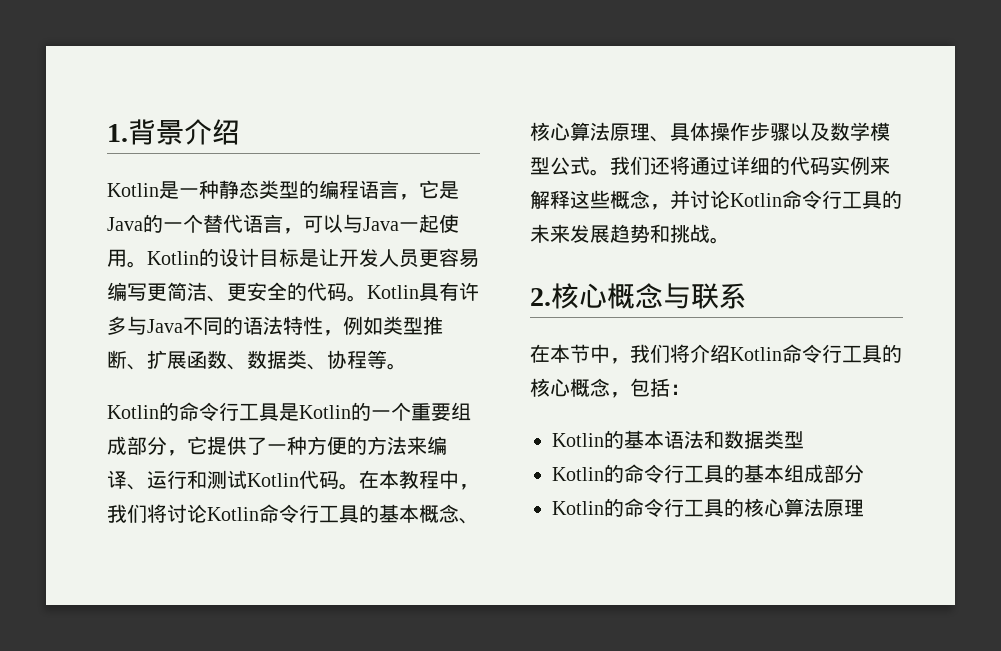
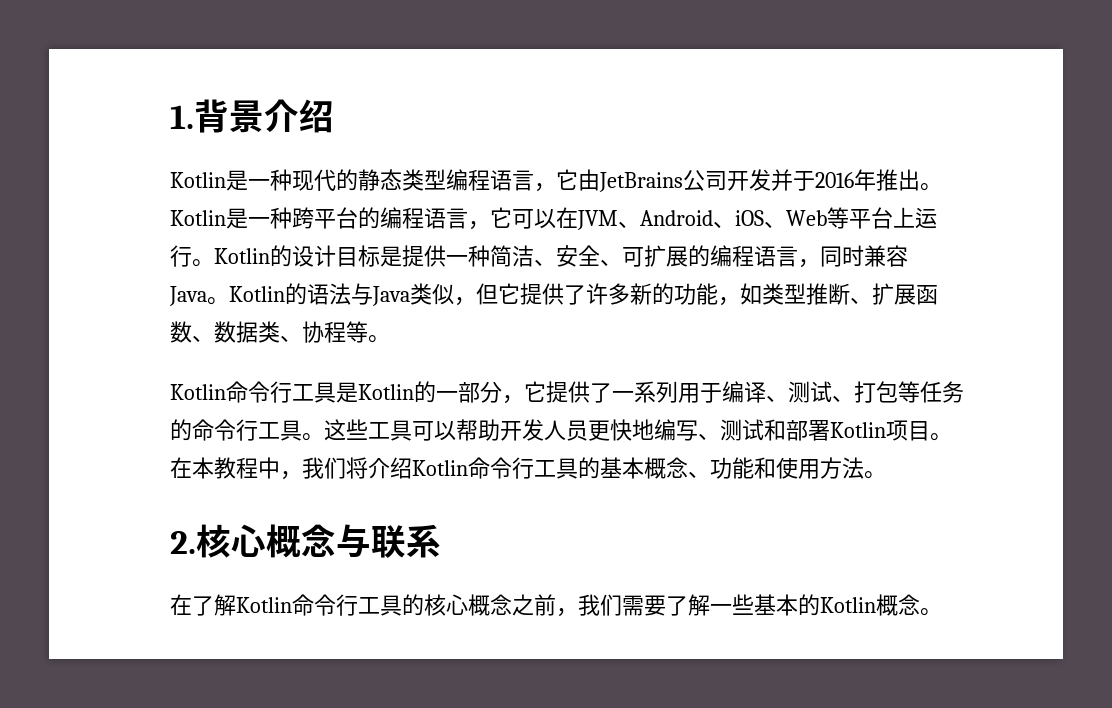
- Kotlin是一种静态类型的编程语言，它是Java的一个替代语言，可以与Java一起使用。
+ Kotlin是一种现代的静态类型编程语言，它由JetBrains公司开发并于2016年推出。Kotlin是一种跨平台的编程语言，它可以在JVM、Android、iOS、Web等平台上运行。
- Kotlin的设计目标是让开发人员更容易编写更简洁、更安全的代码。Kotlin具有许多与Java不同的语法特性，例如类型推断、扩展函数、数据类、协程等。
+ Kotlin的设计目标是提供一种简洁、安全、可扩展的编程语言，同时兼容Java。Kotlin的语法与Java类似，但它提供了许多新的功能，如类型推断、扩展函数、数据类、协程等。
- Kotlin的命令行工具是Kotlin的一个重要组成部分，它提供了一种方便的方法来编译、运行和测试Kotlin代码。
+ Kotlin命令行工具是Kotlin的一部分，它提供了一系列用于编译、测试、打包等任务的命令行工具。这些工具可以帮助开发人员更快地编写、测试和部署Kotlin项目。
- 在本教程中，我们将讨论Kotlin命令行工具的基本概念、核心算法原理、具体操作步骤以及数学模型公式。我们还将通过详细的代码实例来解释这些概念，并讨论Kotlin命令行工具的未来发展趋势和挑战。
+ 在本教程中，我们将介绍Kotlin命令行工具的基本概念、功能和使用方法。
  2.核心概念与联系
- 在本节中，我们将介绍Kotlin命令行工具的核心概念，包括：
- Kotlin的基本语法和数据类型
- Kotlin的命令行工具的基本组成部分
- Kotlin的命令行工具的核心算法原理
+ 在了解Kotlin命令行工具的核心概念之前，我们需要了解一些基本的Kotlin概念。

